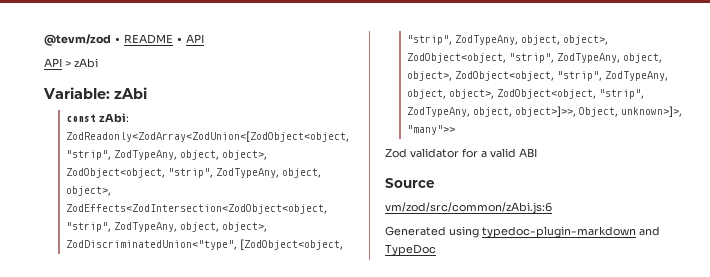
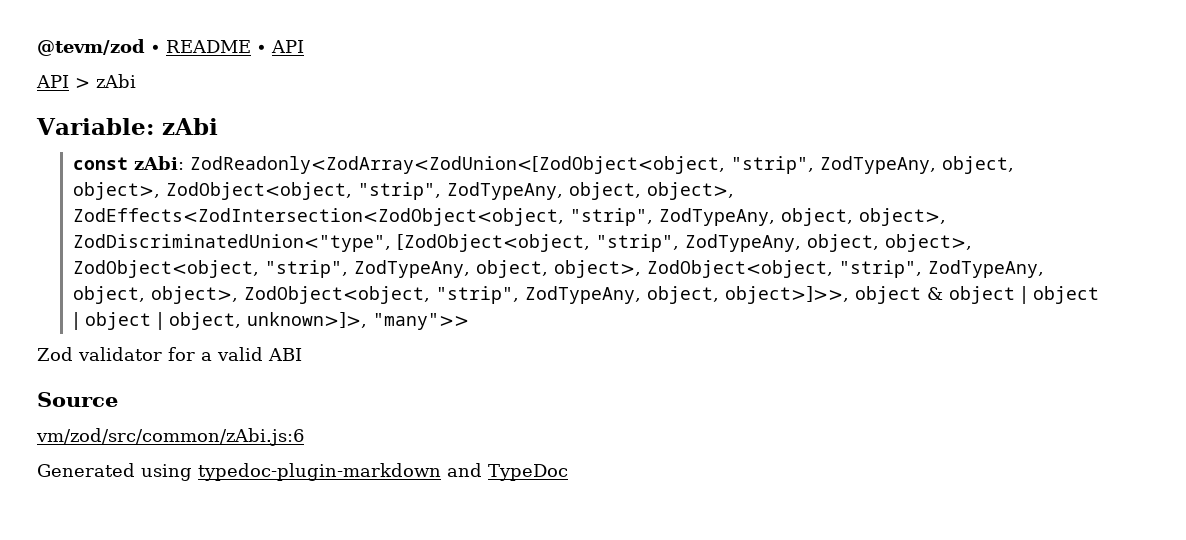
- const zAbi: ZodReadonly<ZodArray<ZodUnion<[ZodObject<object, "strip", ZodTypeAny, object, object>, ZodObject<object, "strip", ZodTypeAny, object, object>, ZodEffects<ZodIntersection<ZodObject<object, "strip", ZodTypeAny, object, object>, ZodDiscriminatedUnion<"type", [ZodObject<object, "strip", ZodTypeAny, object, object>, ZodObject<object, "strip", ZodTypeAny, object, object>, ZodObject<object, "strip", ZodTypeAny, object, object>, ZodObject<object, "strip", ZodTypeAny, object, object>]>>, Object, unknown>]>, "many">>
+ const zAbi: ZodReadonly<ZodArray<ZodUnion<[ZodObject<object, "strip", ZodTypeAny, object, object>, ZodObject<object, "strip", ZodTypeAny, object, object>, ZodEffects<ZodIntersection<ZodObject<object, "strip", ZodTypeAny, object, object>, ZodDiscriminatedUnion<"type", [ZodObject<object, "strip", ZodTypeAny, object, object>, ZodObject<object, "strip", ZodTypeAny, object, object>, ZodObject<object, "strip", ZodTypeAny, object, object>, ZodObject<object, "strip", ZodTypeAny, object, object>]>>, object & object | object | object | object, unknown>]>, "many">>

